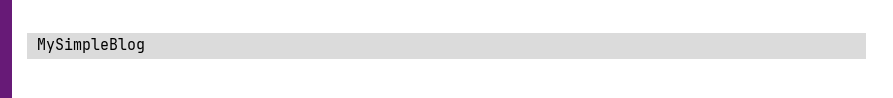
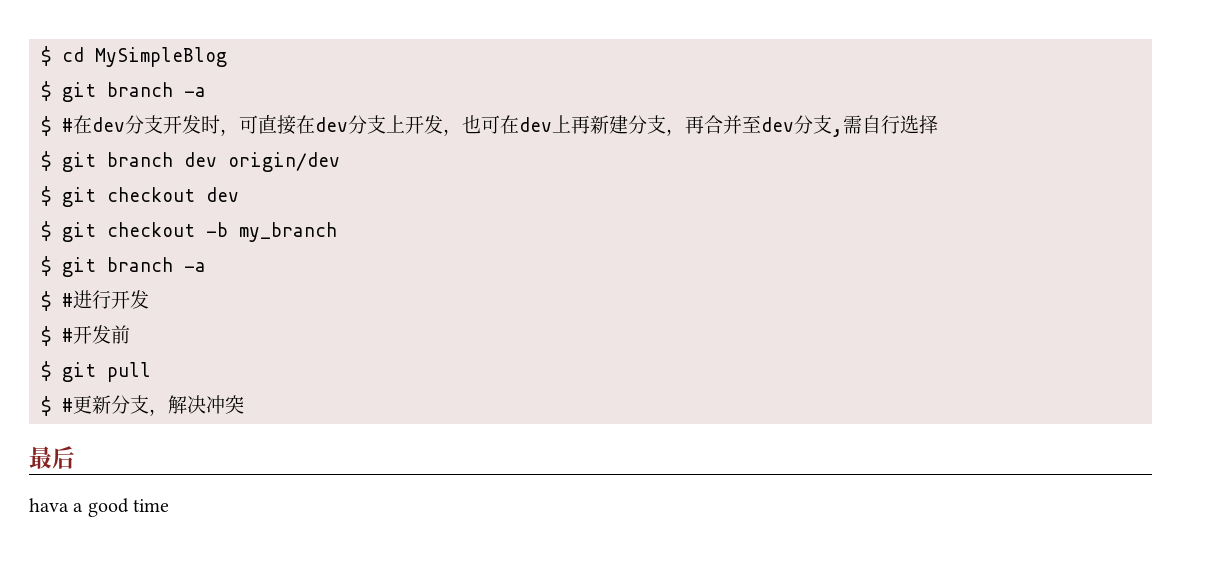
- MySimpleBlog
+ $ cd MySimpleBlog
+ $ git branch -a
+ $ #在dev分支开发时，可直接在dev分支上开发，也可在dev上再新建分支，再合并至dev分支,需自行选择
+ $ git branch dev origin/dev
+ $ git checkout dev
+ $ git checkout -b my_branch
+ $ git branch -a
+ $ #进行开发
+ $ #开发前
+ $ git pull
+ $ #更新分支，解决冲突
+ 最后
+ hava a good time

